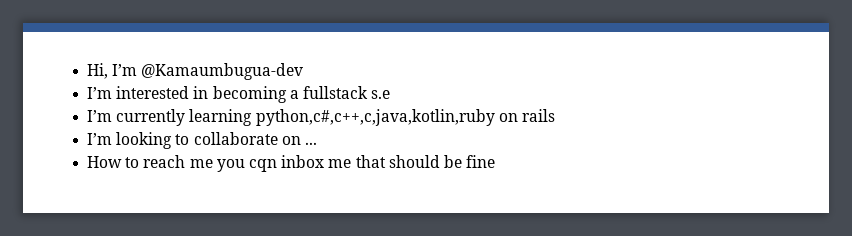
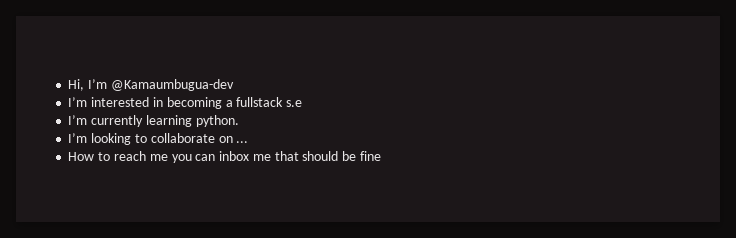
- I’m currently learning python,c#,c++,c,java,kotlin,ruby on rails
+ I’m currently learning python.
- How to reach me you cqn inbox me that should be fine
+ How to reach me you can inbox me that should be fine

